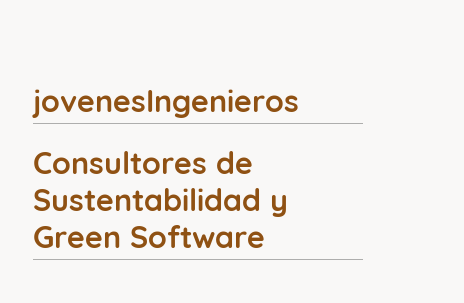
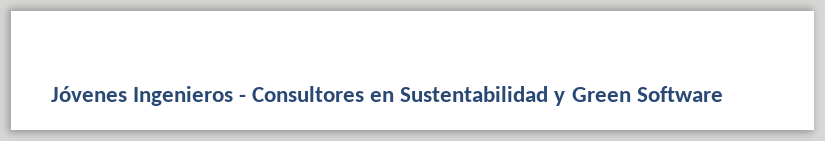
- jovenesIngenieros
- Consultores de Sustentabilidad y Green Software
+ Jóvenes Ingenieros - Consultores en Sustentabilidad y Green Software

